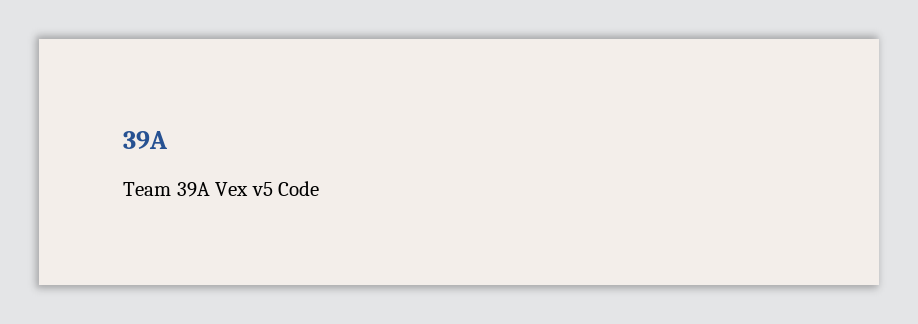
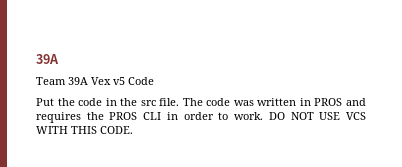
+ Put the code in the src file. The code was written in PROS and requires the PROS CLI in order to work. DO NOT USE VCS WITH THIS CODE.

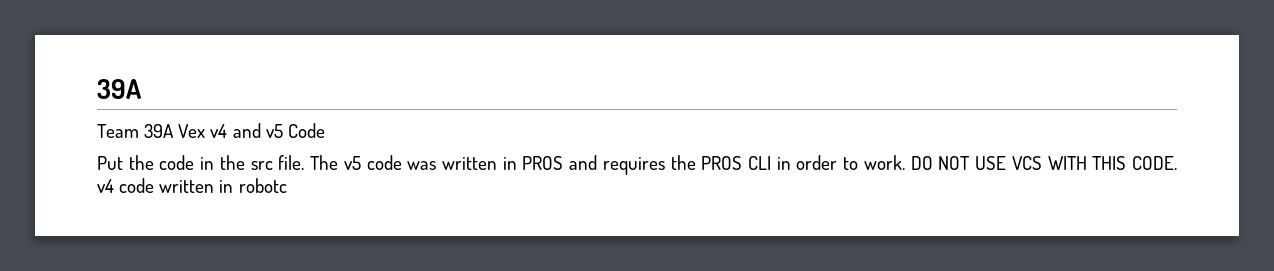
- Team 39A Vex v5 Code
+ Team 39A Vex v4 and v5 Code
- The code was written in PROS and requires the PROS CLI in order to work.
+ The v5 code was written in PROS and requires the PROS CLI in order to work.
- DO NOT USE VCS WITH THIS CODE.
+ DO NOT USE VCS WITH THIS CODE. v4 code written in robotc

